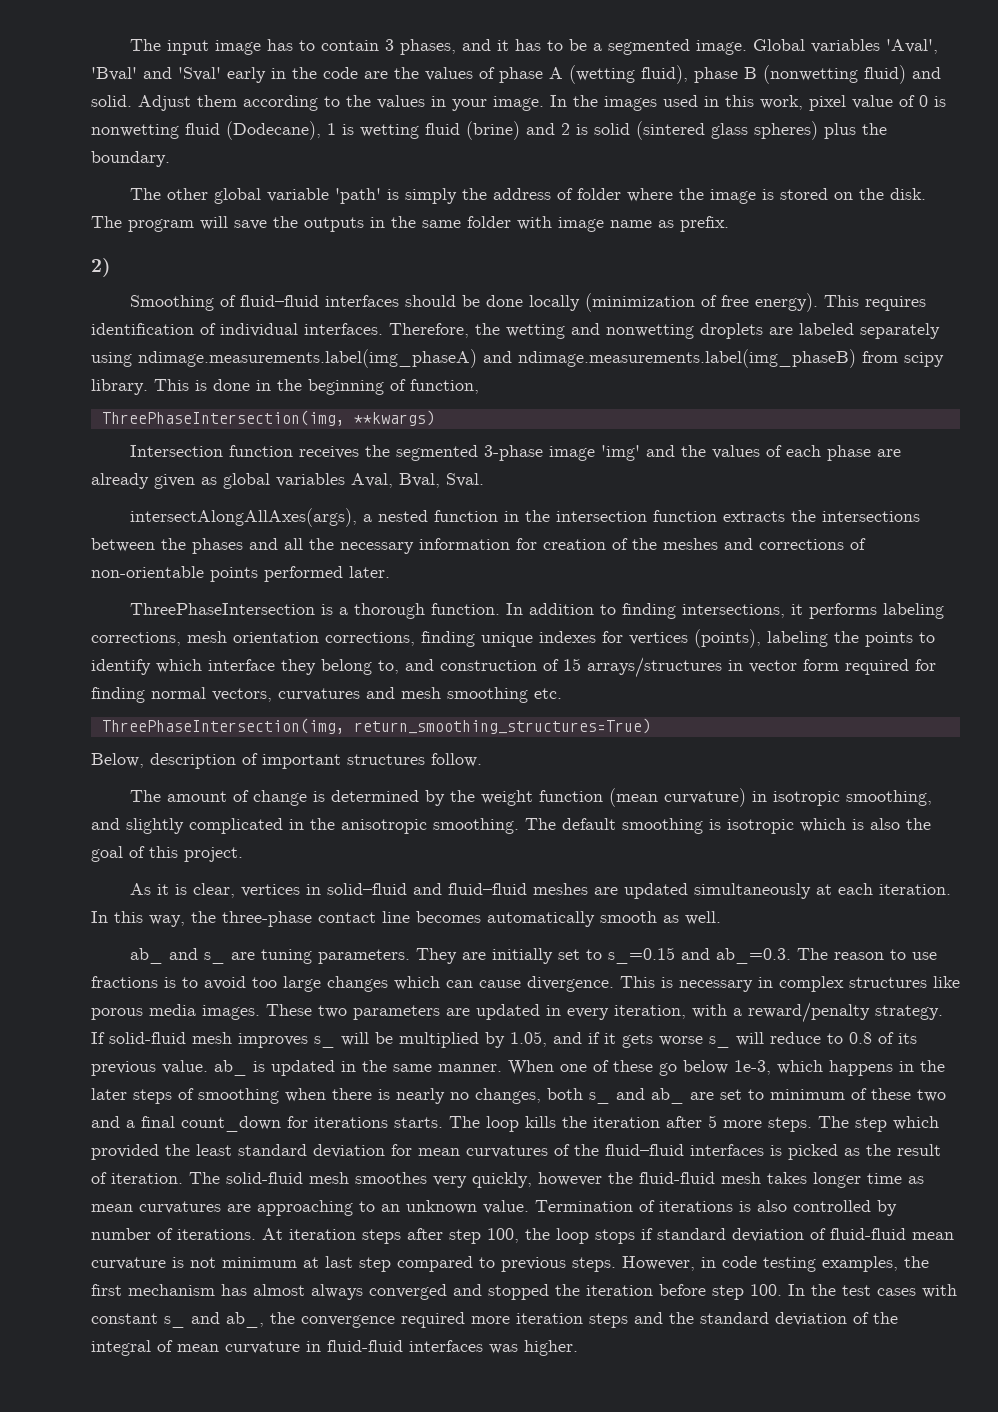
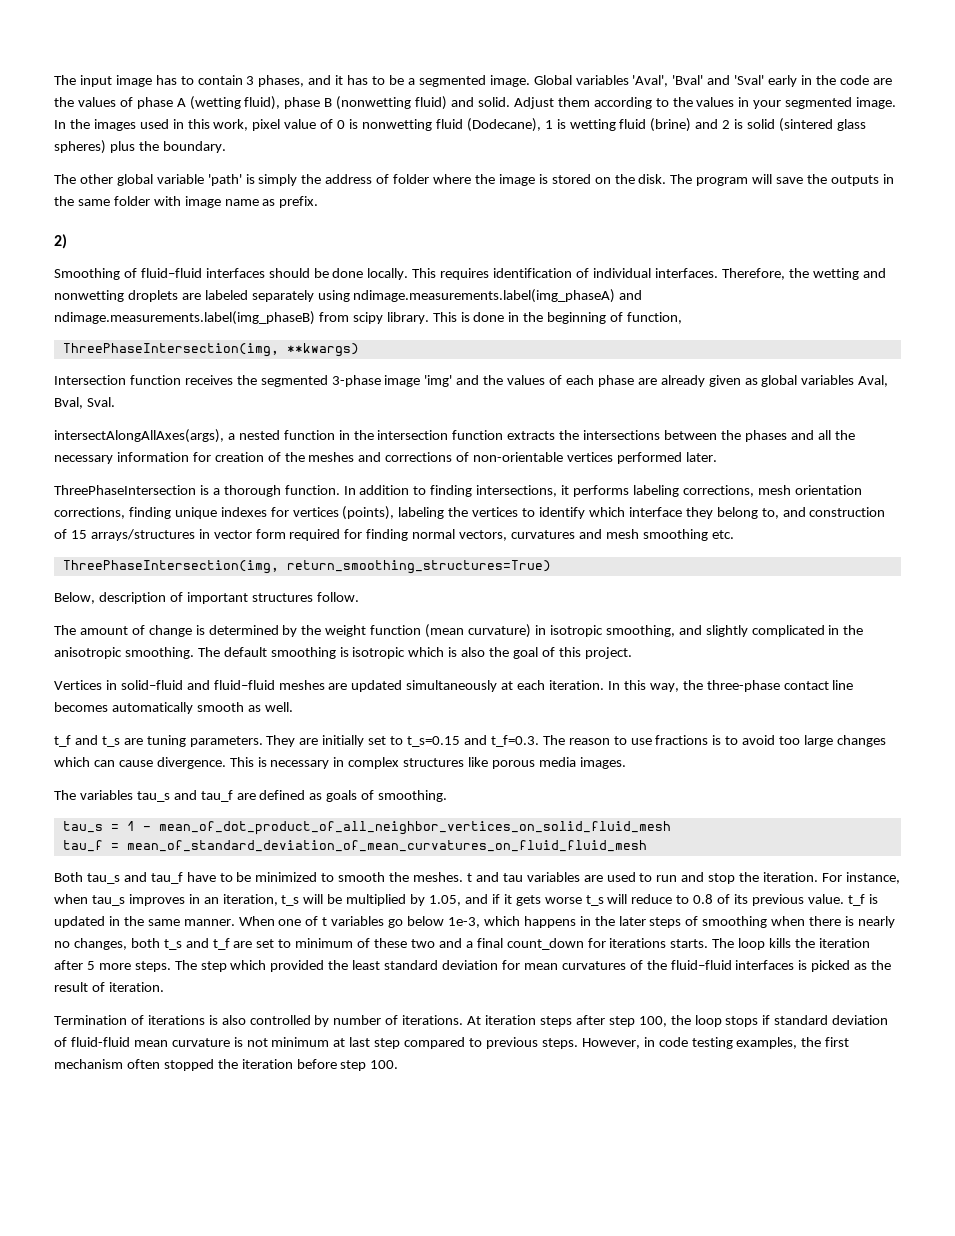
- Adjust them according to the values in your image.
+ Adjust them according to the values in your segmented image.
- Smoothing of fluid–fluid interfaces should be done locally (minimization of free energy).
+ Smoothing of fluid–fluid interfaces should be done locally.
- intersectAlongAllAxes(args), a nested function in the intersection function extracts the intersections between the phases and all the necessary information for creation of the meshes and corrections of non-orientable points performed later.
+ intersectAlongAllAxes(args), a nested function in the intersection function extracts the intersections between the phases and all the necessary information for creation of the meshes and corrections of non-orientable vertices performed later.
- In addition to finding intersections, it performs labeling corrections, mesh orientation corrections, finding unique indexes for vertices (points), labeling the points to identify which interface they belong to, and construction of 15 arrays/structures in vector form required for finding normal vectors, curvatures and mesh smoothing etc.
+ In addition to finding intersections, it performs labeling corrections, mesh orientation corrections, finding unique indexes for vertices (points), labeling the vertices to identify which interface they belong to, and construction of 15 arrays/structures in vector form required for finding normal vectors, curvatures and mesh smoothing etc.
- As it is clear, vertices in solid–fluid and fluid–fluid meshes are updated simultaneously at each iteration.
+ Vertices in solid–fluid and fluid–fluid meshes are updated simultaneously at each iteration.
- ab_ and s_ are tuning parameters.
+ t_f and t_s are tuning parameters.
- They are initially set to s_=0.15 and ab_=0.3. The reason to use fractions is to avoid too large changes which can cause divergence.
+ They are initially set to t_s=0.15 and t_f=0.3. The reason to use fractions is to avoid too large changes which can cause divergence.
- This is necessary in complex structures like porous media images. These two parameters are updated in every iteration, with a reward/penalty strategy. If solid-fluid mesh improves s_ will be multiplied by 1.05, and if it gets worse s_ will reduce to 0.8 of its previous value. ab_ is updated in the same manner.
+ This is necessary in complex structures like porous media images.
+ The variables tau_s and tau_f are defined as goals of smoothing.
+ tau_s = 1 - mean_of_dot_product_of_all_neighbor_vertices_on_solid_fluid_mesh
+ tau_f = mean_of_standard_deviation_of_mean_curvatures_on_fluid_fluid_mesh
+ Both tau_s and tau_f have to be minimized to smooth the meshes. t and tau variables are used to run and stop the iteration. For instance, when tau_s improves in an iteration, t_s will be multiplied by 1.05, and if it gets worse t_s will reduce to 0.8 of its previous value. t_f is updated in the same manner.
- When one of these go below 1e-3, which happens in the later steps of smoothing when there is nearly no changes, both s_ and ab_ are set to minimum of these two and a final count_down for iterations starts.
+ When one of t variables go below 1e-3, which happens in the later steps of smoothing when there is nearly no changes, both t_s and t_f are set to minimum of these two and a final count_down for iterations starts.
- The step which provided the least standard deviation for mean curvatures of the fluid–fluid interfaces is picked as the result of iteration. The solid-fluid mesh smoothes very quickly, however the fluid-fluid mesh takes longer time as mean curvatures are approaching to an unknown value. Termination of iterations is also controlled by number of iterations.
+ The step which provided the least standard deviation for mean curvatures of the fluid–fluid interfaces is picked as the result of iteration.
+ Termination of iterations is also controlled by number of iterations.
- However, in code testing examples, the first mechanism has almost always converged and stopped the iteration before step 100. In the test cases with constant s_ and ab_, the convergence required more iteration steps and the standard deviation of the integral of mean curvature in fluid-fluid interfaces was higher.
+ However, in code testing examples, the first mechanism often stopped the iteration before step 100.

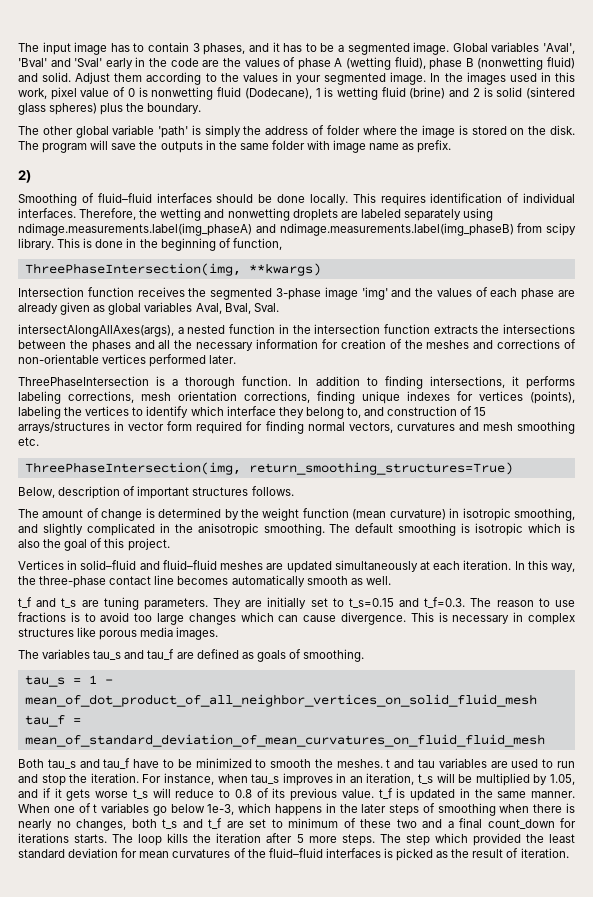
- Below, description of important structures follow.
+ Below, description of important structures follows.
- Termination of iterations is also controlled by number of iterations. At iteration steps after step 100, the loop stops if standard deviation of fluid-fluid mean curvature is not minimum at last step compared to previous steps. However, in code testing examples, the first mechanism often stopped the iteration before step 100.

